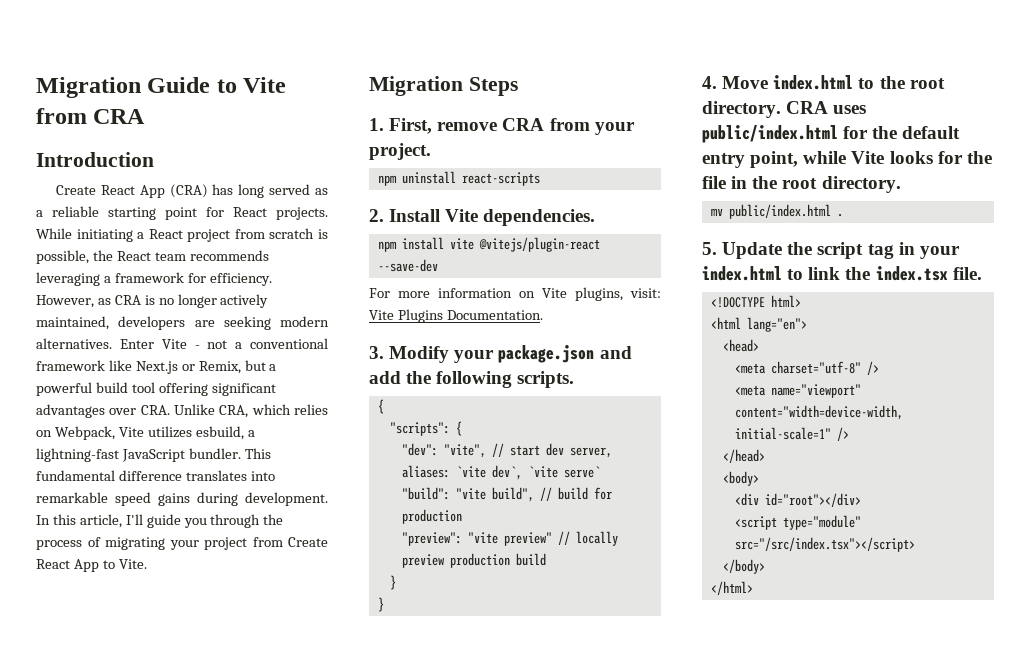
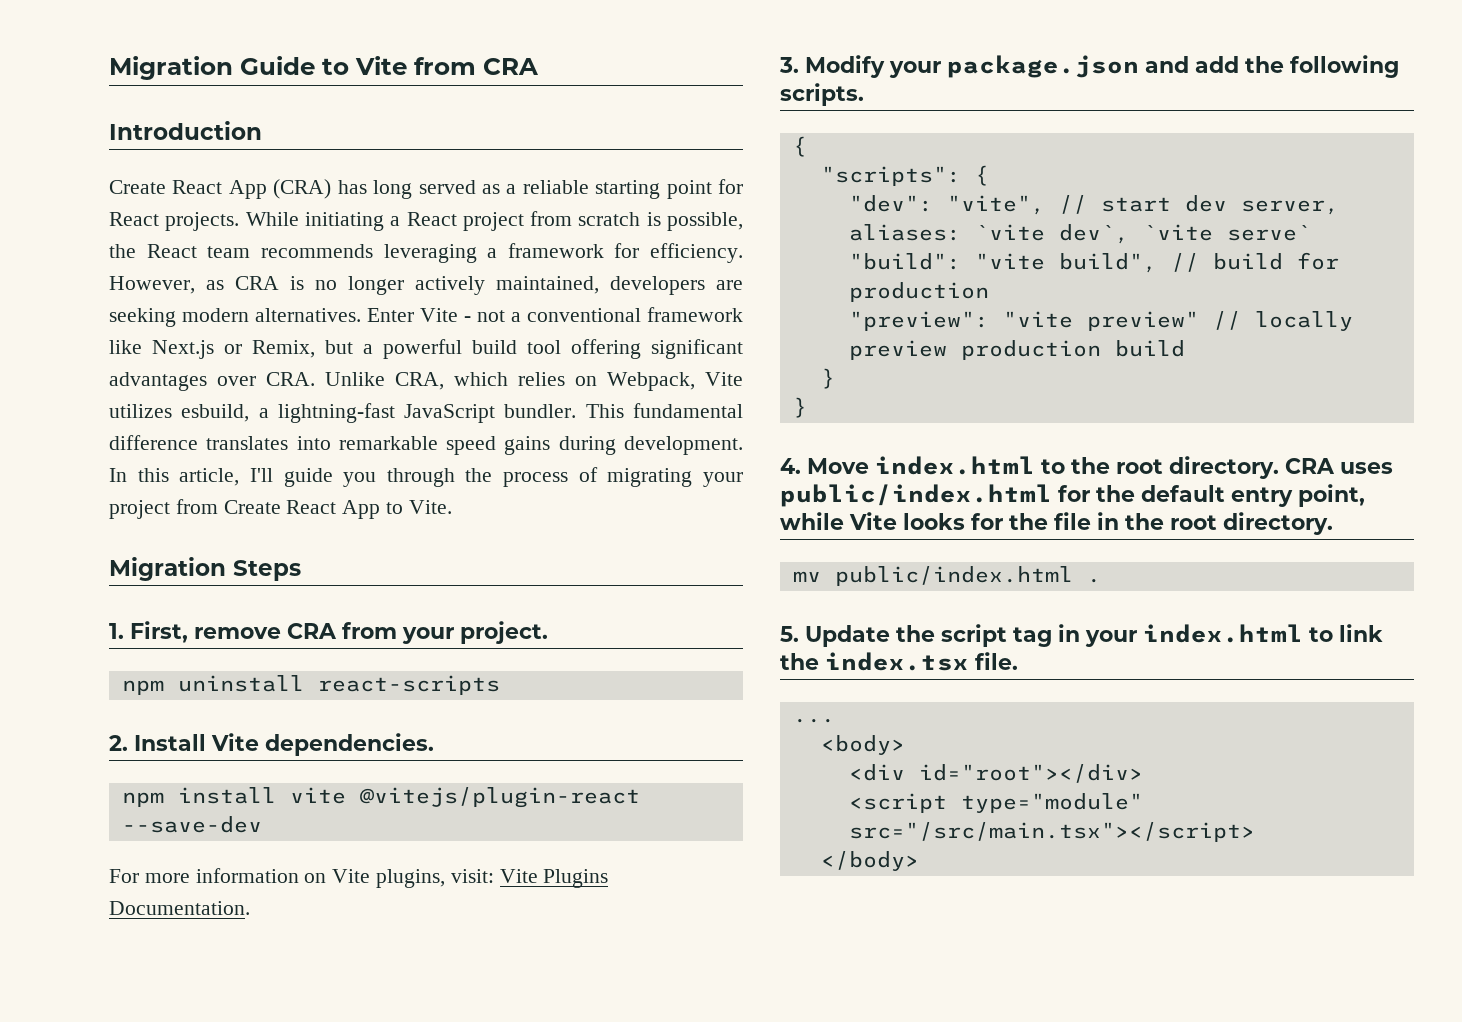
- <!DOCTYPE html>
- <html lang="en">
- <head>
- <meta charset="utf-8" />
- <meta name="viewport" content="width=device-width, initial-scale=1" />
- </head>
+ ...
- <script type="module" src="/src/index.tsx"></script>
+ <script type="module" src="/src/main.tsx"></script>
- </html>

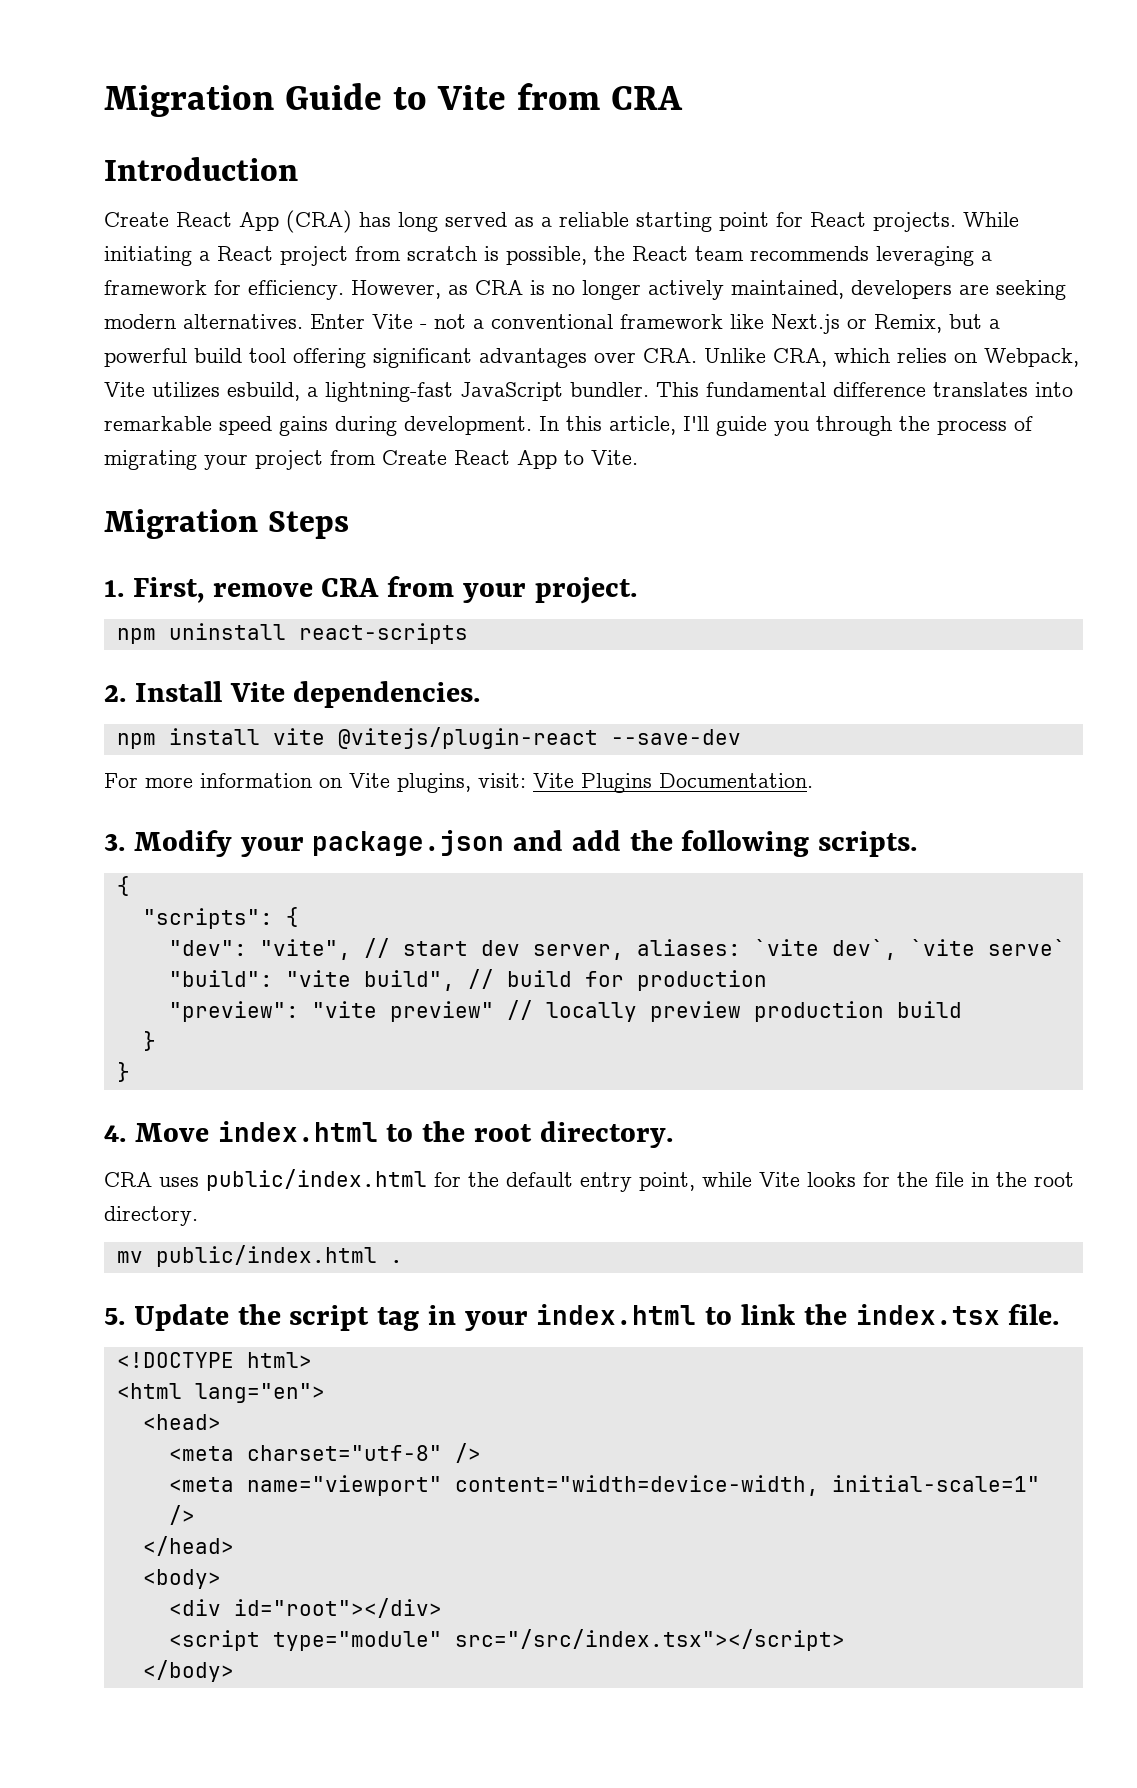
- 4. Move index.html to the root directory. CRA uses public/index.html for the default entry point, while Vite looks for the file in the root directory.
+ 4. Move index.html to the root directory.
+ CRA uses public/index.html for the default entry point, while Vite looks for the file in the root directory.
- ...
+ <!DOCTYPE html>
+ <html lang="en">
+ <head>
+ <meta charset="utf-8" />
+ <meta name="viewport" content="width=device-width, initial-scale=1" />
+ </head>
- <script type="module" src="/src/main.tsx"></script>
+ <script type="module" src="/src/index.tsx"></script>

